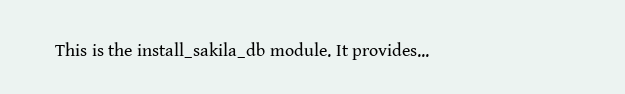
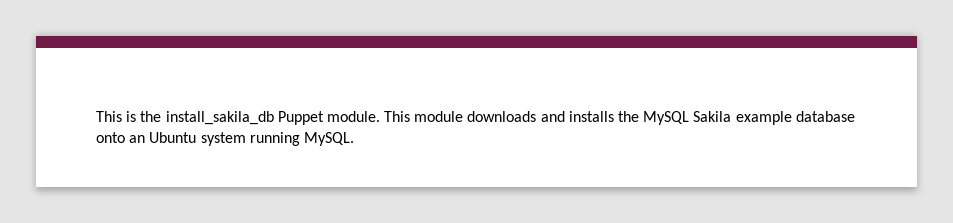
- This is the install_sakila_db module. It provides...
+ This is the install_sakila_db Puppet module. This module downloads and installs the MySQL Sakila example database onto an Ubuntu system running MySQL.

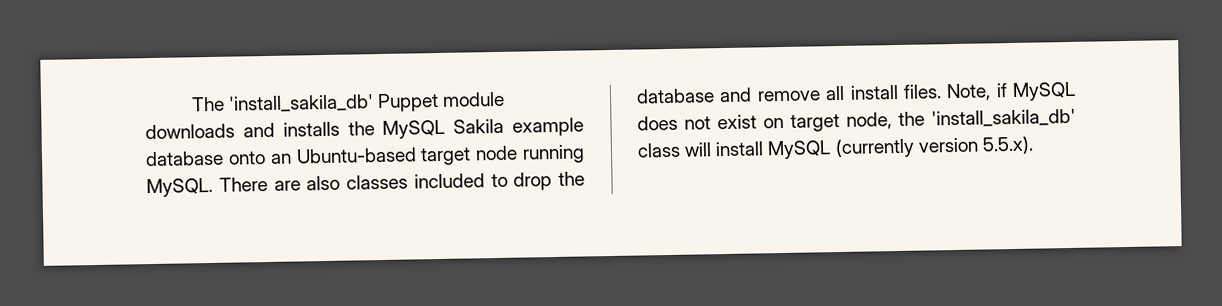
- This is the install_sakila_db Puppet module. This module downloads and installs the MySQL Sakila example database onto an Ubuntu system running MySQL.
+ The 'install_sakila_db' Puppet module downloads and installs the MySQL Sakila example database onto an Ubuntu-based target node running MySQL. There are also classes included to drop the database and remove all install files. Note, if MySQL does not exist on target node, the 'install_sakila_db' class will install MySQL (currently version 5.5.x).

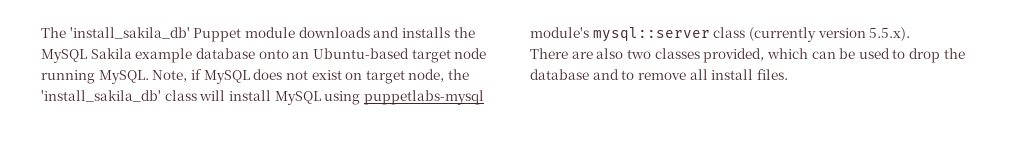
- There are also classes included to drop the database and remove all install files.
- Note, if MySQL does not exist on target node, the 'install_sakila_db' class will install MySQL (currently version 5.5.x).
+ Note, if MySQL does not exist on target node, the 'install_sakila_db' class will install MySQL using puppetlabs-mysql module's mysql::server class (currently version 5.5.x).
+ There are also two classes provided, which can be used to drop the database and to remove all install files.

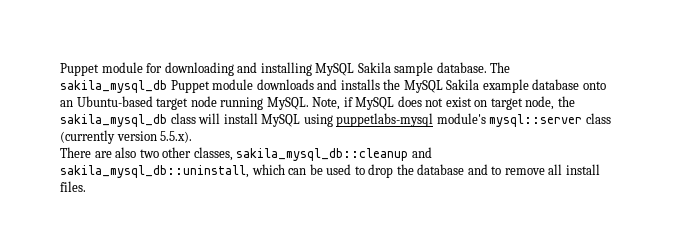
- The 'install_sakila_db' Puppet module downloads and installs the MySQL Sakila example database onto an Ubuntu-based target node running MySQL.
+ Puppet module for downloading and installing MySQL Sakila sample database. The sakila_mysql_db Puppet module downloads and installs the MySQL Sakila example database onto an Ubuntu-based target node running MySQL.
- Note, if MySQL does not exist on target node, the 'install_sakila_db' class will install MySQL using puppetlabs-mysql module's mysql::server class (currently version 5.5.x).
+ Note, if MySQL does not exist on target node, the sakila_mysql_db class will install MySQL using puppetlabs-mysql module's mysql::server class (currently version 5.5.x).
- There are also two classes provided, which can be used to drop the database and to remove all install files.
+ There are also two other classes, sakila_mysql_db::cleanup and sakila_mysql_db::uninstall, which can be used to drop the database and to remove all install files.

